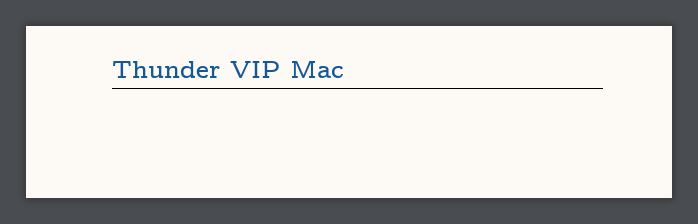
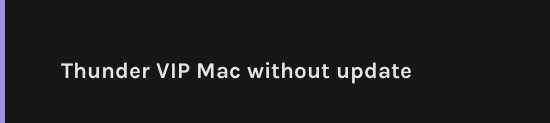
- Thunder VIP Mac
+ Thunder VIP Mac without update

